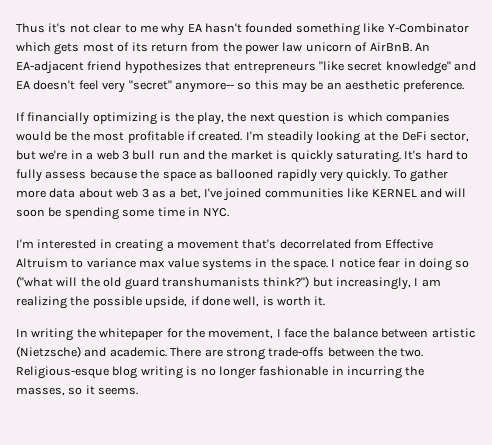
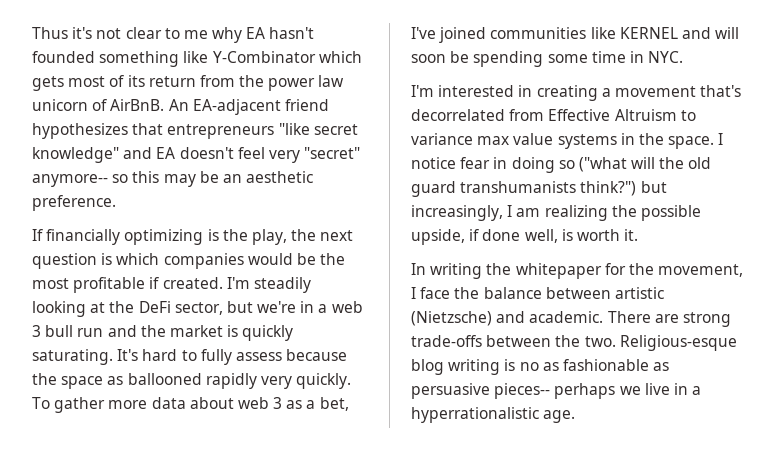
- Religious-esque blog writing is no longer fashionable in incurring the masses, so it seems.
+ Religious-esque blog writing is no as fashionable as persuasive pieces-- perhaps we live in a hyperrationalistic age.

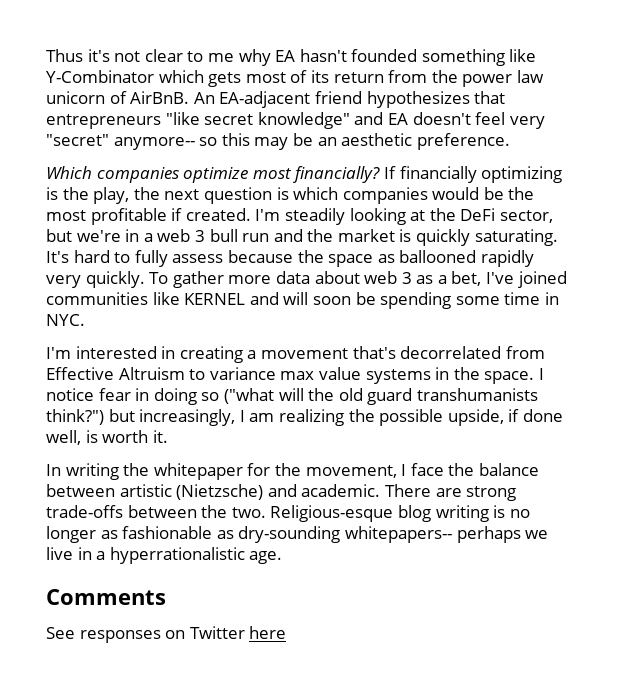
+ Which companies optimize most financially?
- Religious-esque blog writing is no as fashionable as persuasive pieces-- perhaps we live in a hyperrationalistic age.
+ Religious-esque blog writing is no longer as fashionable as dry-sounding whitepapers-- perhaps we live in a hyperrationalistic age.
+ Comments
+ See responses on Twitter here

